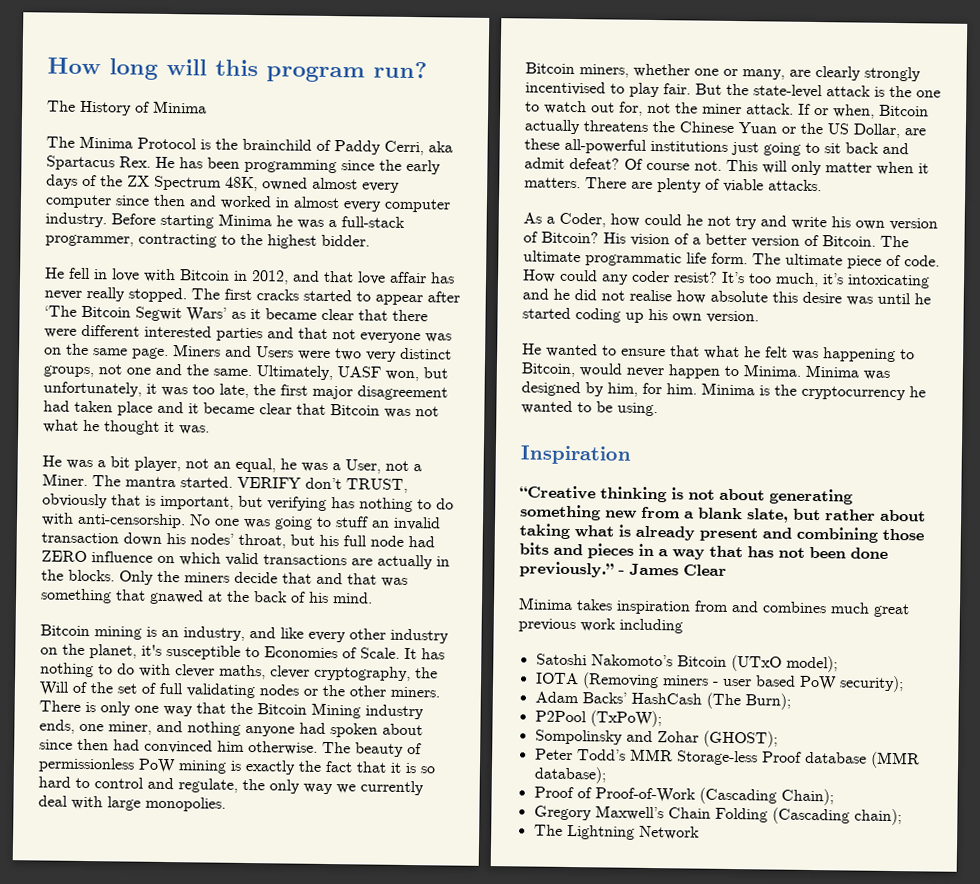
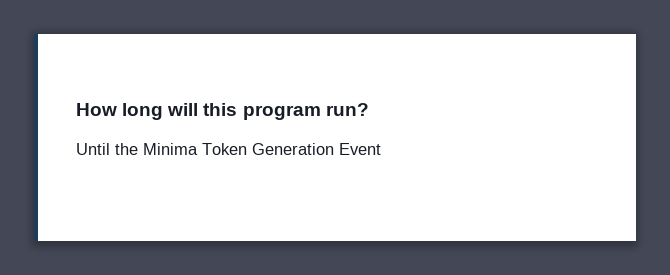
- The History of Minima
- The Minima Protocol is the brainchild of Paddy Cerri, aka Spartacus Rex. He has been programming since the early days of the ZX Spectrum 48K, owned almost every computer since then and worked in almost every computer industry. Before starting Minima he was a full-stack programmer, contracting to the highest bidder.
- He fell in love with Bitcoin in 2012, and that love affair has never really stopped. The first cracks started to appear after ‘The Bitcoin Segwit Wars’ as it became clear that there were different interested parties and that not everyone was on the same page. Miners and Users were two very distinct groups, not one and the same. Ultimately, UASF won, but unfortunately, it was too late, the first major disagreement had taken place and it became clear that Bitcoin was not what he thought it was.
- He was a bit player, not an equal, he was a User, not a Miner. The mantra started. VERIFY don’t TRUST, obviously that is important, but verifying has nothing to do with anti-censorship. No one was going to stuff an invalid transaction down his nodes’ throat, but his full node had ZERO influence on which valid transactions are actually in the blocks. Only the miners decide that and that was something that gnawed at the back of his mind.
- Bitcoin mining is an industry, and like every other industry on the planet, it's susceptible to Economies of Scale. It has nothing to do with clever maths, clever cryptography, the Will of the set of full validating nodes or the other miners. There is only one way that the Bitcoin Mining industry ends, one miner, and nothing anyone had spoken about since then had convinced him otherwise. The beauty of permissionless PoW mining is exactly the fact that it is so hard to control and regulate, the only way we currently deal with large monopolies.
- Bitcoin miners, whether one or many, are clearly strongly incentivised to play fair. But the state-level attack is the one to watch out for, not the miner attack. If or when, Bitcoin actually threatens the Chinese Yuan or the US Dollar, are these all-powerful institutions just going to sit back and admit defeat? Of course not. This will only matter when it matters. There are plenty of viable attacks.
- As a Coder, how could he not try and write his own version of Bitcoin? His vision of a better version of Bitcoin. The ultimate programmatic life form. The ultimate piece of code. How could any coder resist? It’s too much, it’s intoxicating and he did not realise how absolute this desire was until he started coding up his own version.
- He wanted to ensure that what he felt was happening to Bitcoin, would never happen to Minima. Minima was designed by him, for him. Minima is the cryptocurrency he wanted to be using.
- Inspiration
- “Creative thinking is not about generating something new from a blank slate, but rather about taking what is already present and combining those bits and pieces in a way that has not been done previously.” - James Clear
- Minima takes inspiration from and combines much great previous work including
- Satoshi Nakomoto’s Bitcoin (UTxO model);
- IOTA (Removing miners - user based PoW security);
- Adam Backs’ HashCash (The Burn);
- P2Pool (TxPoW);
- Sompolinsky and Zohar (GHOST);
- Peter Todd’s MMR Storage-less Proof database (MMR database);
- Proof of Proof-of-Work (Cascading Chain);
- Gregory Maxwell’s Chain Folding (Cascading chain);
- The Lightning Network
+ Until the Minima Token Generation Event

